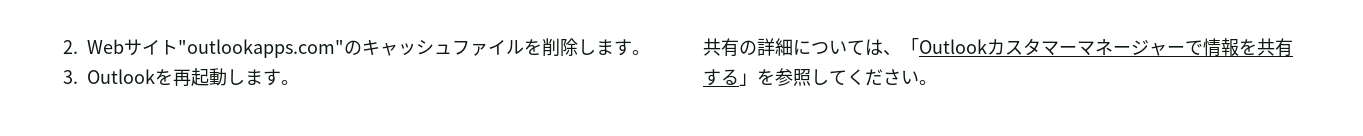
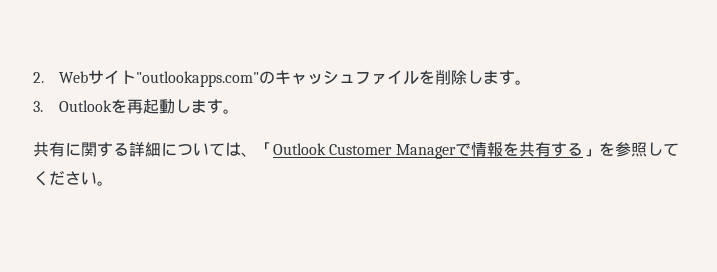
- 共有の詳細については、「Outlookカスタマーマネージャーで情報を共有する」を参照してください。
+ 共有に関する詳細については、「Outlook Customer Managerで情報を共有する」を参照してください。

